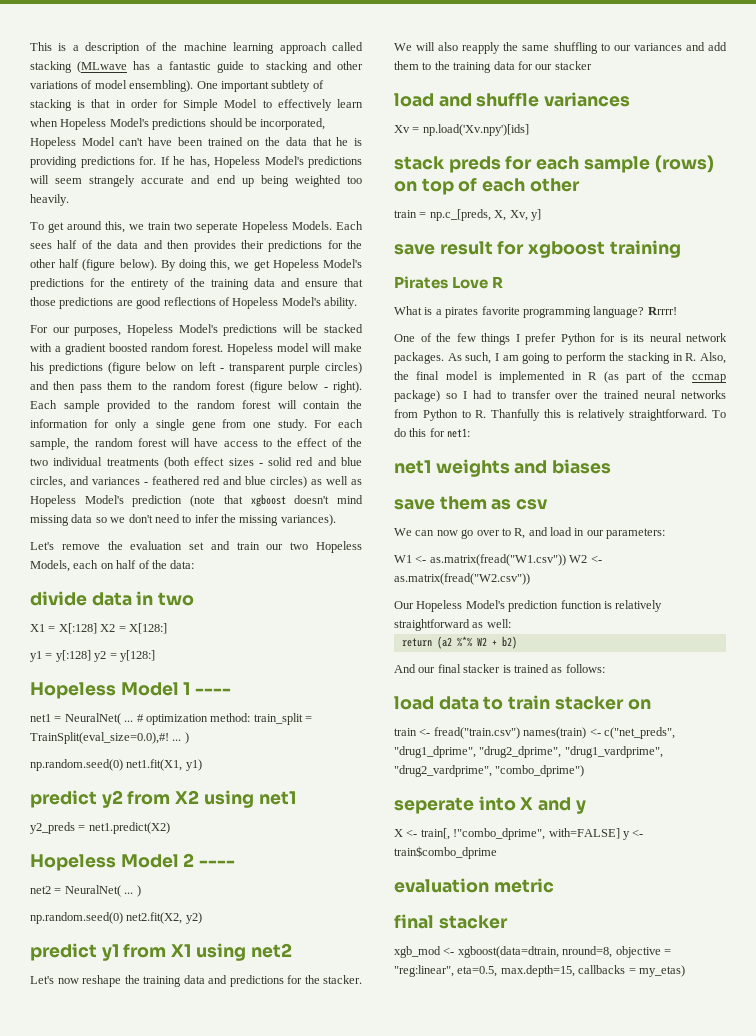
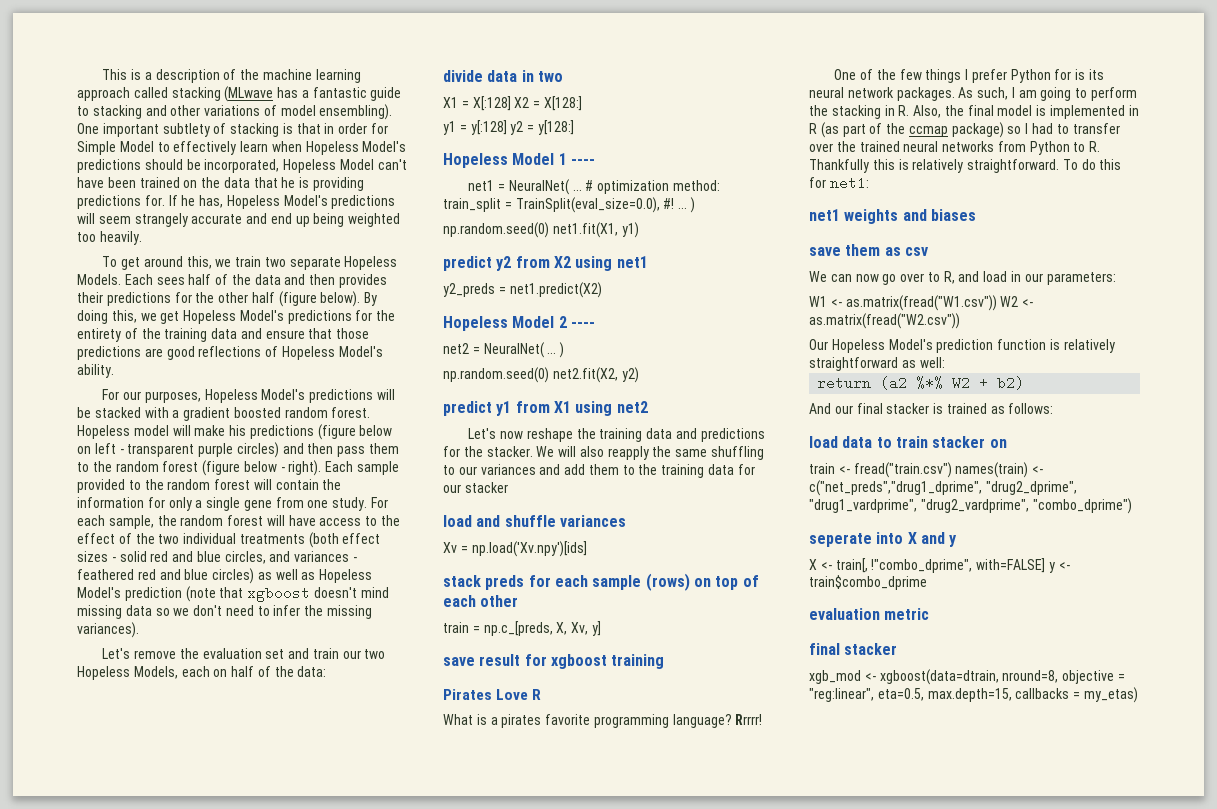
- To get around this, we train two seperate Hopeless Models.
+ To get around this, we train two separate Hopeless Models.
- # optimization method: train_split = TrainSplit(eval_size=0.0),#! ... )
+ # optimization method: train_split = TrainSplit(eval_size=0.0), #! ... )
- As such, I am going to perform the stacking in R. Also, the final model is implemented in R (as part of the ccmap package) so I had to transfer over the trained neural networks from Python to R. Thanfully this is relatively straightforward.
+ As such, I am going to perform the stacking in R. Also, the final model is implemented in R (as part of the ccmap package) so I had to transfer over the trained neural networks from Python to R. Thankfully this is relatively straightforward.
- train <- fread("train.csv") names(train) <- c("net_preds", "drug1_dprime", "drug2_dprime", "drug1_vardprime", "drug2_vardprime", "combo_dprime")
+ train <- fread("train.csv") names(train) <- c("net_preds","drug1_dprime", "drug2_dprime", "drug1_vardprime", "drug2_vardprime", "combo_dprime")

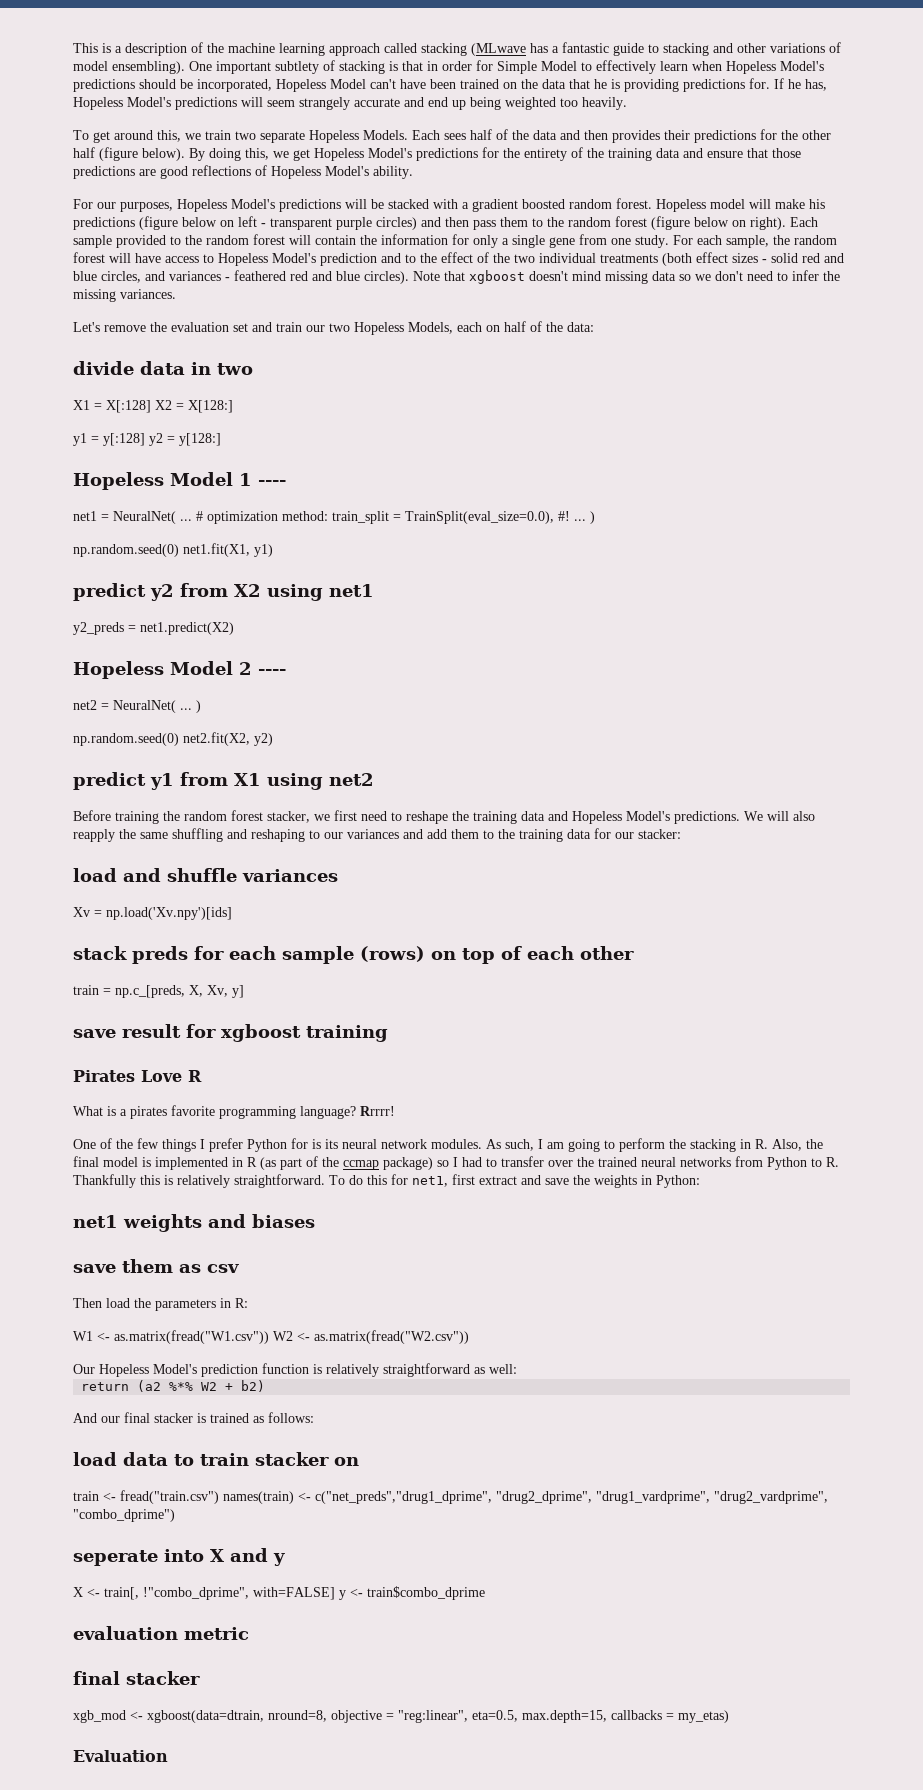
- Hopeless model will make his predictions (figure below on left - transparent purple circles) and then pass them to the random forest (figure below - right).
+ Hopeless model will make his predictions (figure below on left - transparent purple circles) and then pass them to the random forest (figure below on right).
- For each sample, the random forest will have access to the effect of the two individual treatments (both effect sizes - solid red and blue circles, and variances - feathered red and blue circles) as well as Hopeless Model's prediction (note that xgboost doesn't mind missing data so we don't need to infer the missing variances).
+ For each sample, the random forest will have access to Hopeless Model's prediction and to the effect of the two individual treatments (both effect sizes - solid red and blue circles, and variances - feathered red and blue circles). Note that xgboost doesn't mind missing data so we don't need to infer the missing variances.
- Let's now reshape the training data and predictions for the stacker.
+ Before training the random forest stacker, we first need to reshape the training data and Hopeless Model's predictions.
- We will also reapply the same shuffling to our variances and add them to the training data for our stacker
+ We will also reapply the same shuffling and reshaping to our variances and add them to the training data for our stacker:
- One of the few things I prefer Python for is its neural network packages.
+ One of the few things I prefer Python for is its neural network modules.
- To do this for net1:
+ To do this for net1, first extract and save the weights in Python:
- We can now go over to R, and load in our parameters:
+ Then load the parameters in R:
+ Evaluation

